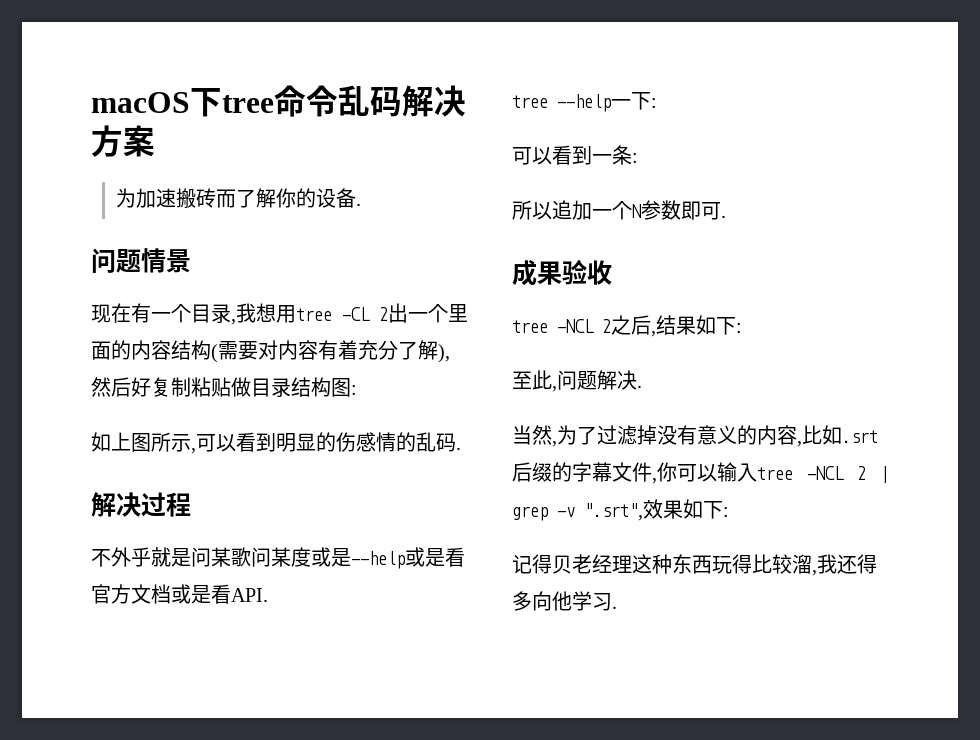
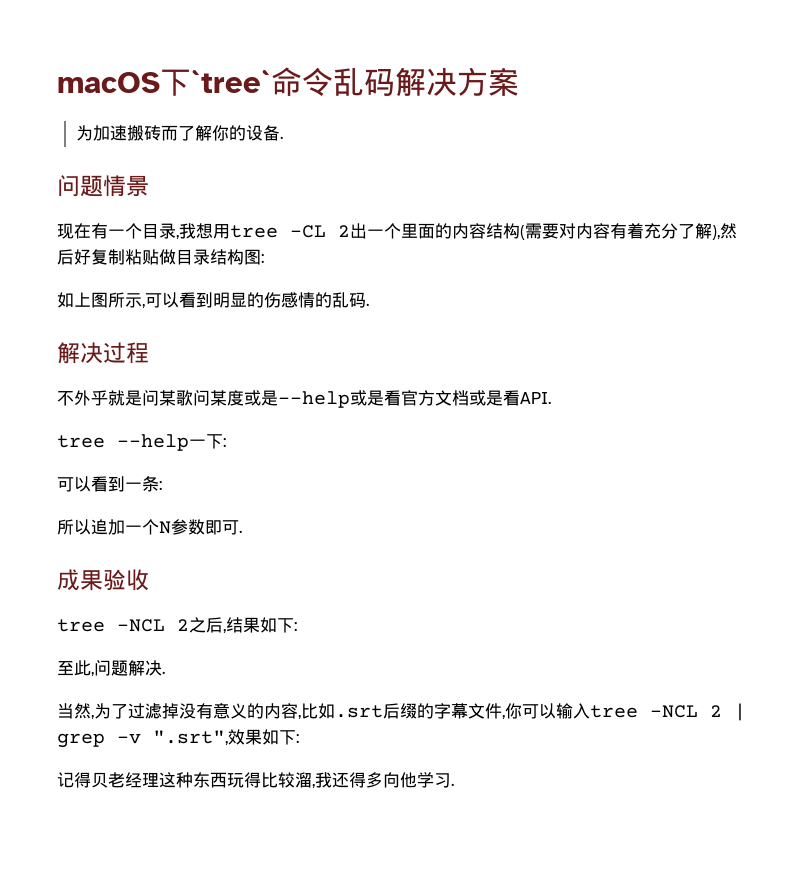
- macOS下tree命令乱码解决方案
+ macOS下`tree`命令乱码解决方案

